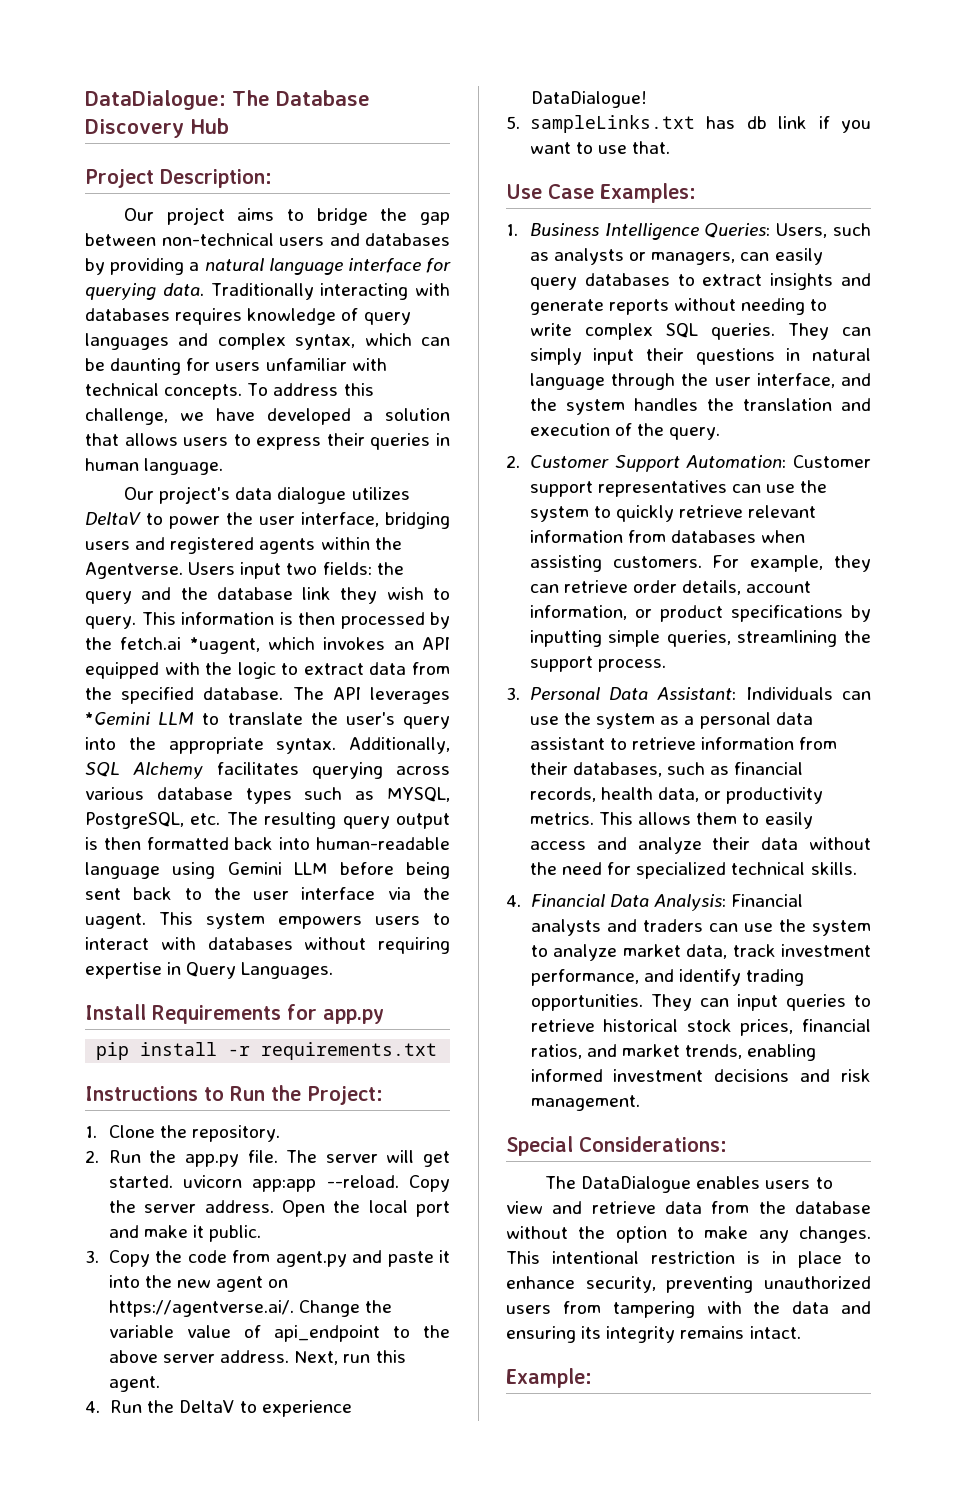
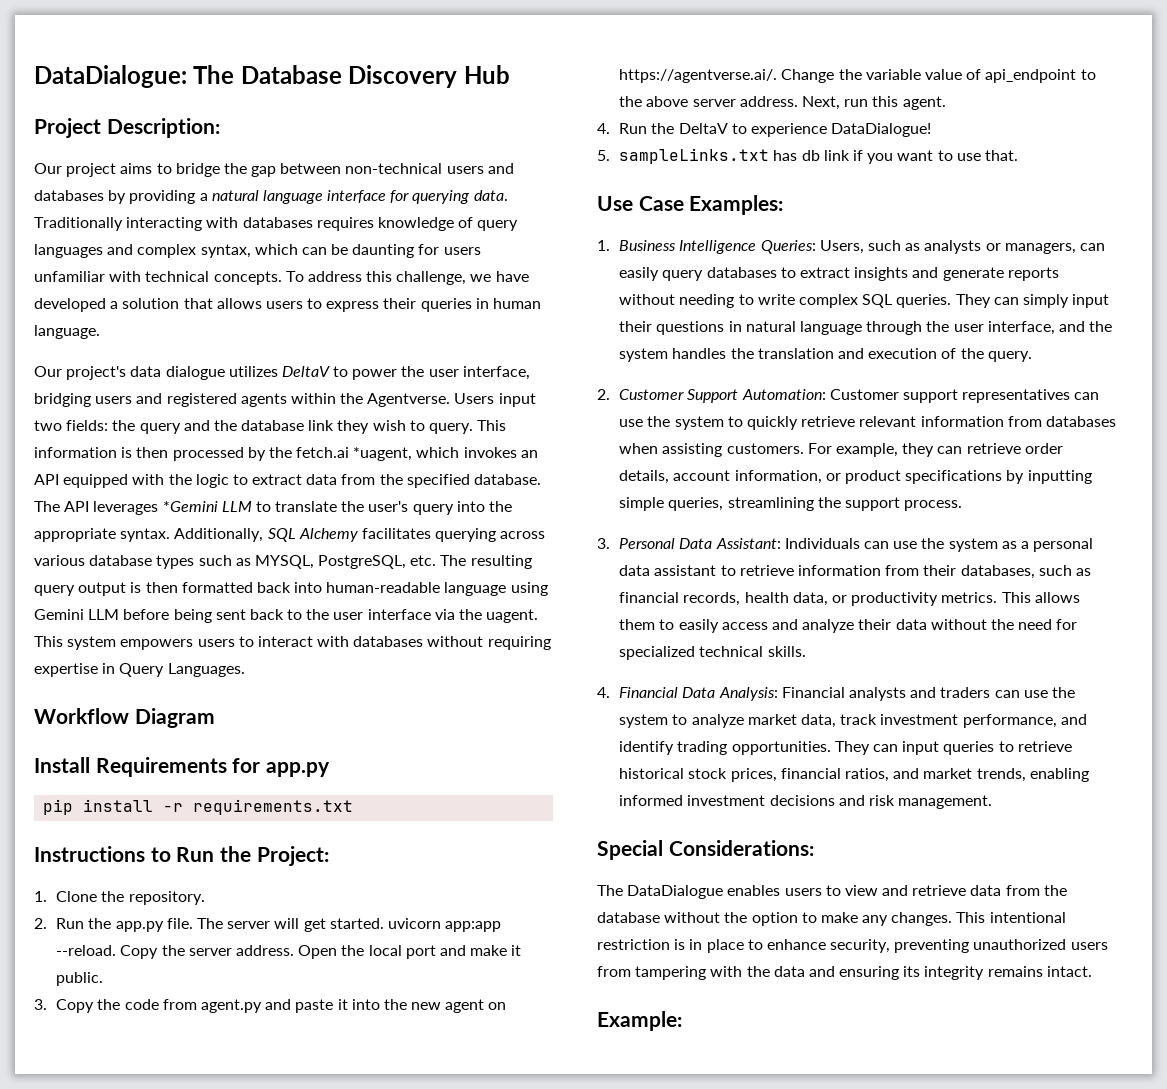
+ Workflow Diagram

